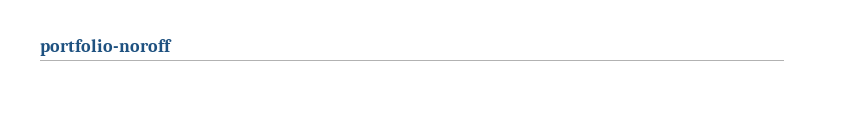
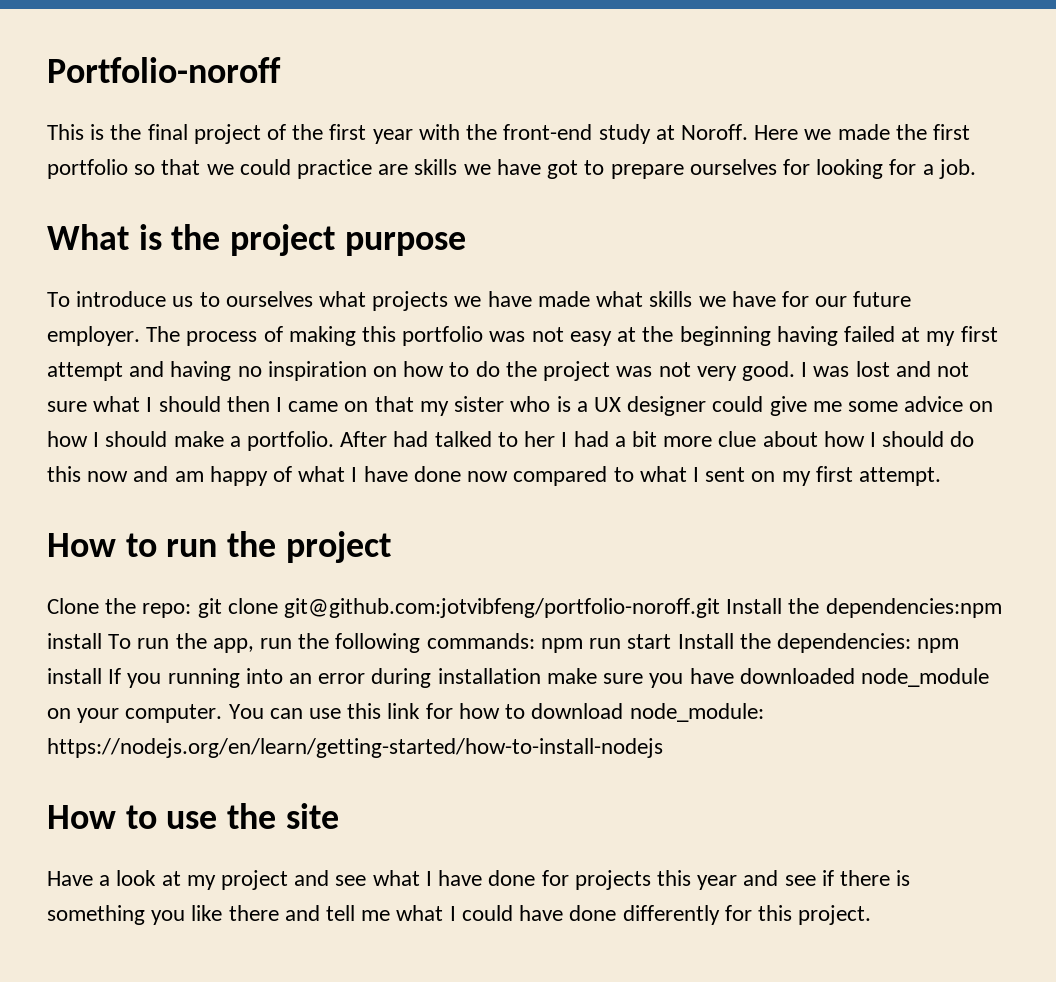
- portfolio-noroff
+ Portfolio-noroff
+ This is the final project of the first year with the front-end study at Noroff. Here we made the first portfolio so that we could practice are skills we have got to prepare ourselves for looking for a job.
+ What is the project purpose
+ To introduce us to ourselves what projects we have made what skills we have for our future employer. The process of making this portfolio was not easy at the beginning having failed at my first attempt and having no inspiration on how to do the project was not very good. I was lost and not sure what I should then I came on that my sister who is a UX designer could give me some advice on how I should make a portfolio. After had talked to her I had a bit more clue about how I should do this now and am happy of what I have done now compared to what I sent on my first attempt.
+ How to run the project
+ Clone the repo: git clone git@github.com:jotvibfeng/portfolio-noroff.git Install the dependencies:npm install To run the app, run the following commands: npm run start Install the dependencies: npm install If you running into an error during installation make sure you have downloaded node_module on your computer. You can use this link for how to download node_module: https://nodejs.org/en/learn/getting-started/how-to-install-nodejs
+ How to use the site
+ Have a look at my project and see what I have done for projects this year and see if there is something you like there and tell me what I could have done differently for this project.

